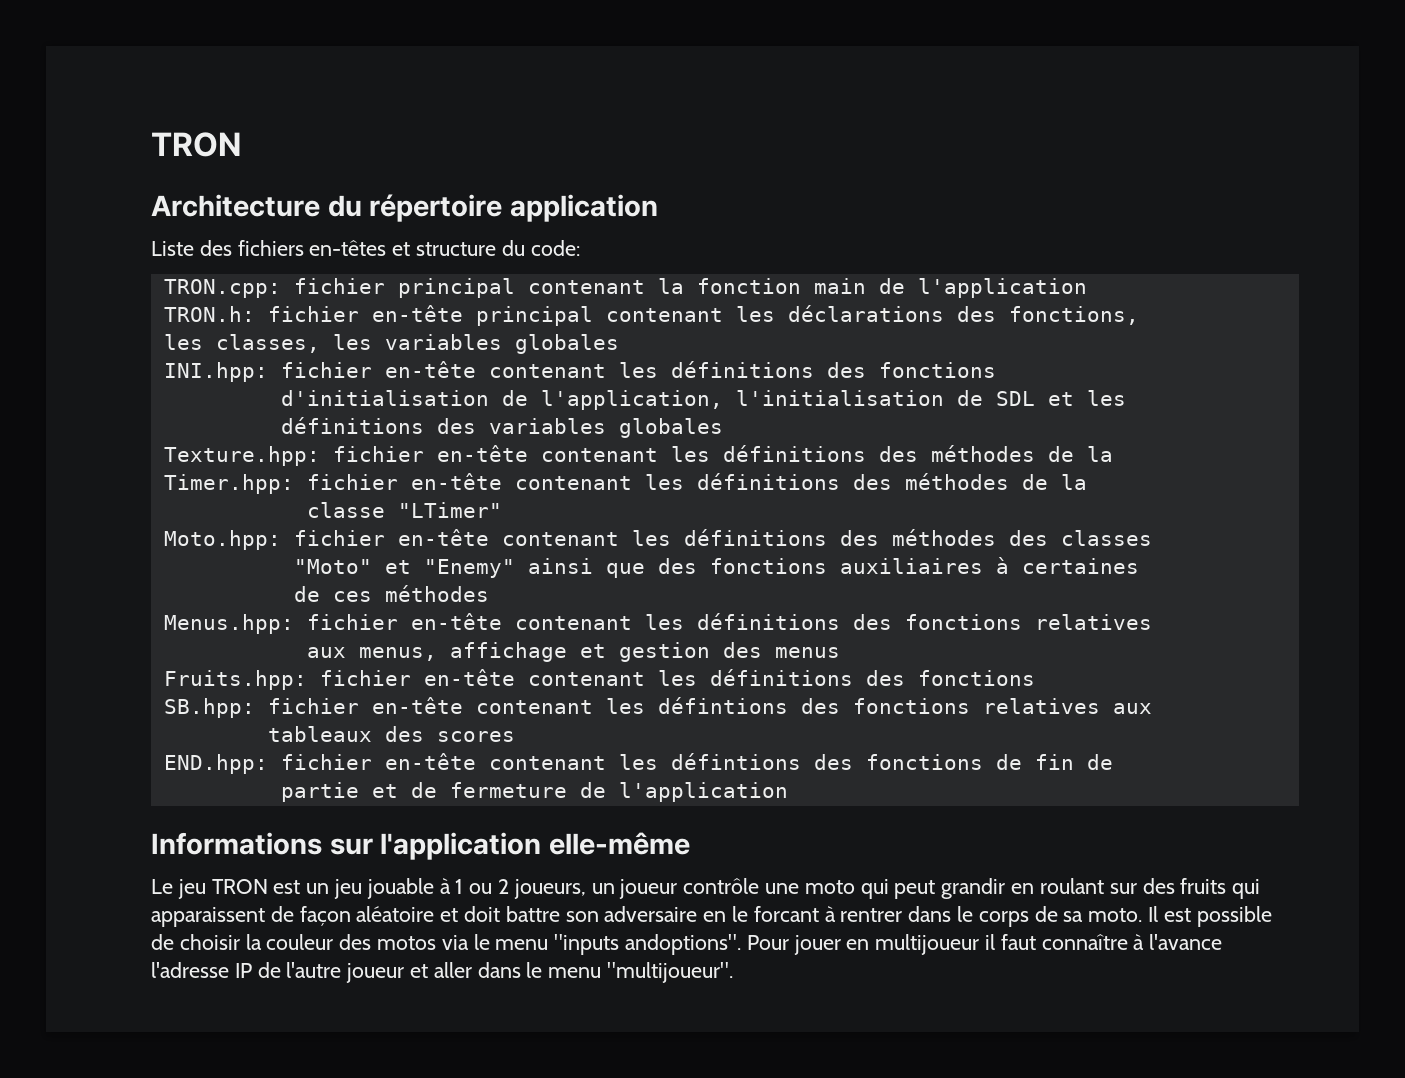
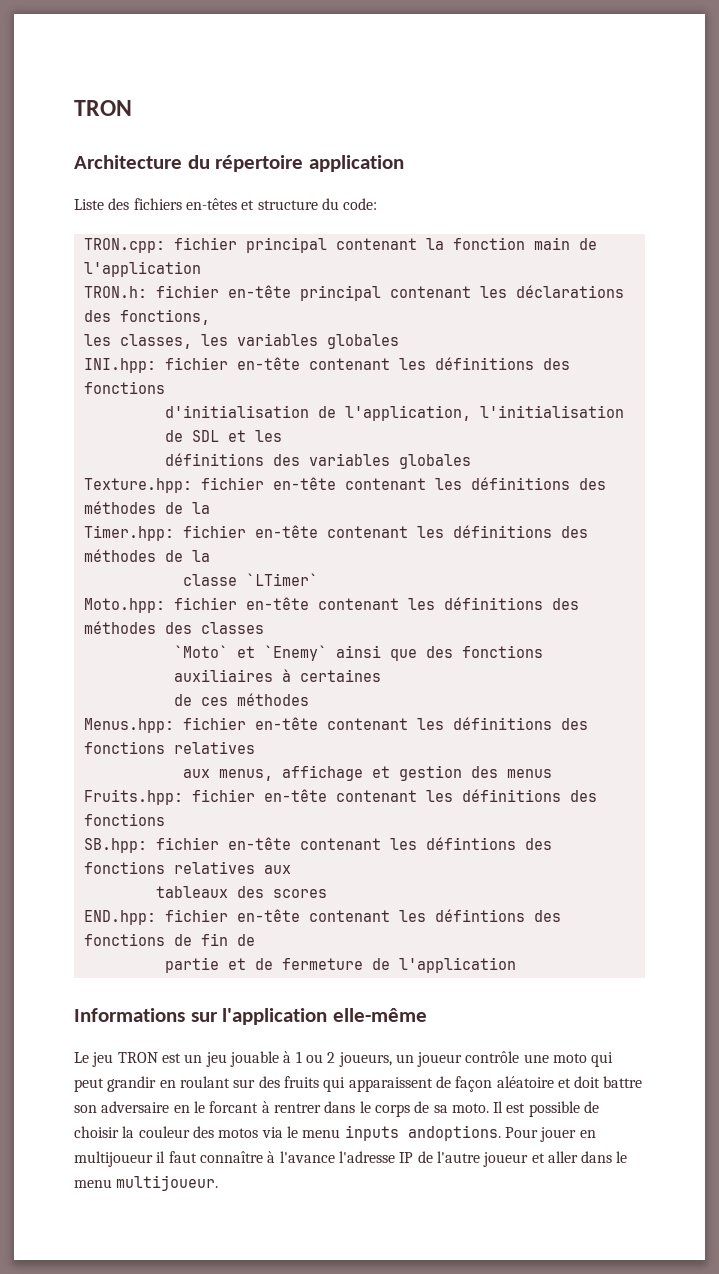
- classe "LTimer"
+ classe `LTimer`
- "Moto" et "Enemy" ainsi que des fonctions auxiliaires à certaines
+ `Moto` et `Enemy` ainsi que des fonctions auxiliaires à certaines
- Il est possible de choisir la couleur des motos via le menu "inputs andoptions".
+ Il est possible de choisir la couleur des motos via le menu inputs andoptions.
- Pour jouer en multijoueur il faut connaître à l'avance l'adresse IP de l'autre joueur et aller dans le menu "multijoueur".
+ Pour jouer en multijoueur il faut connaître à l'avance l'adresse IP de l'autre joueur et aller dans le menu multijoueur.

